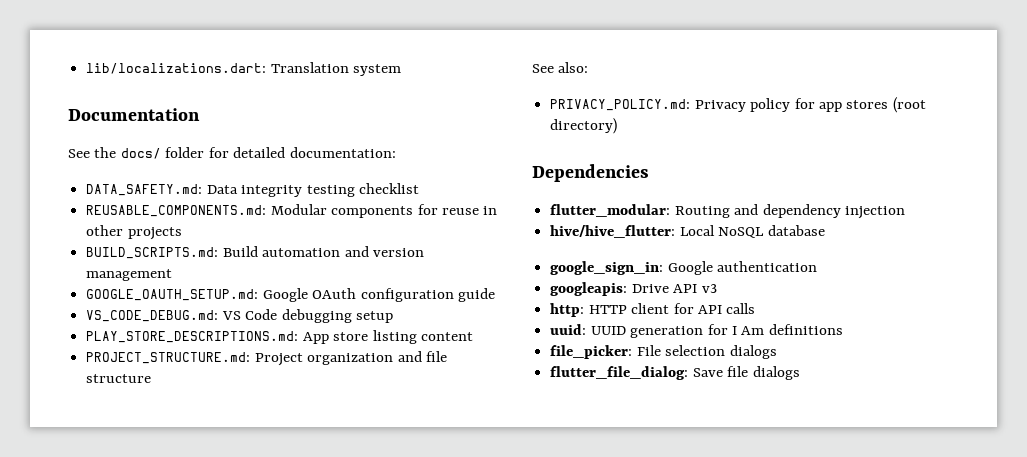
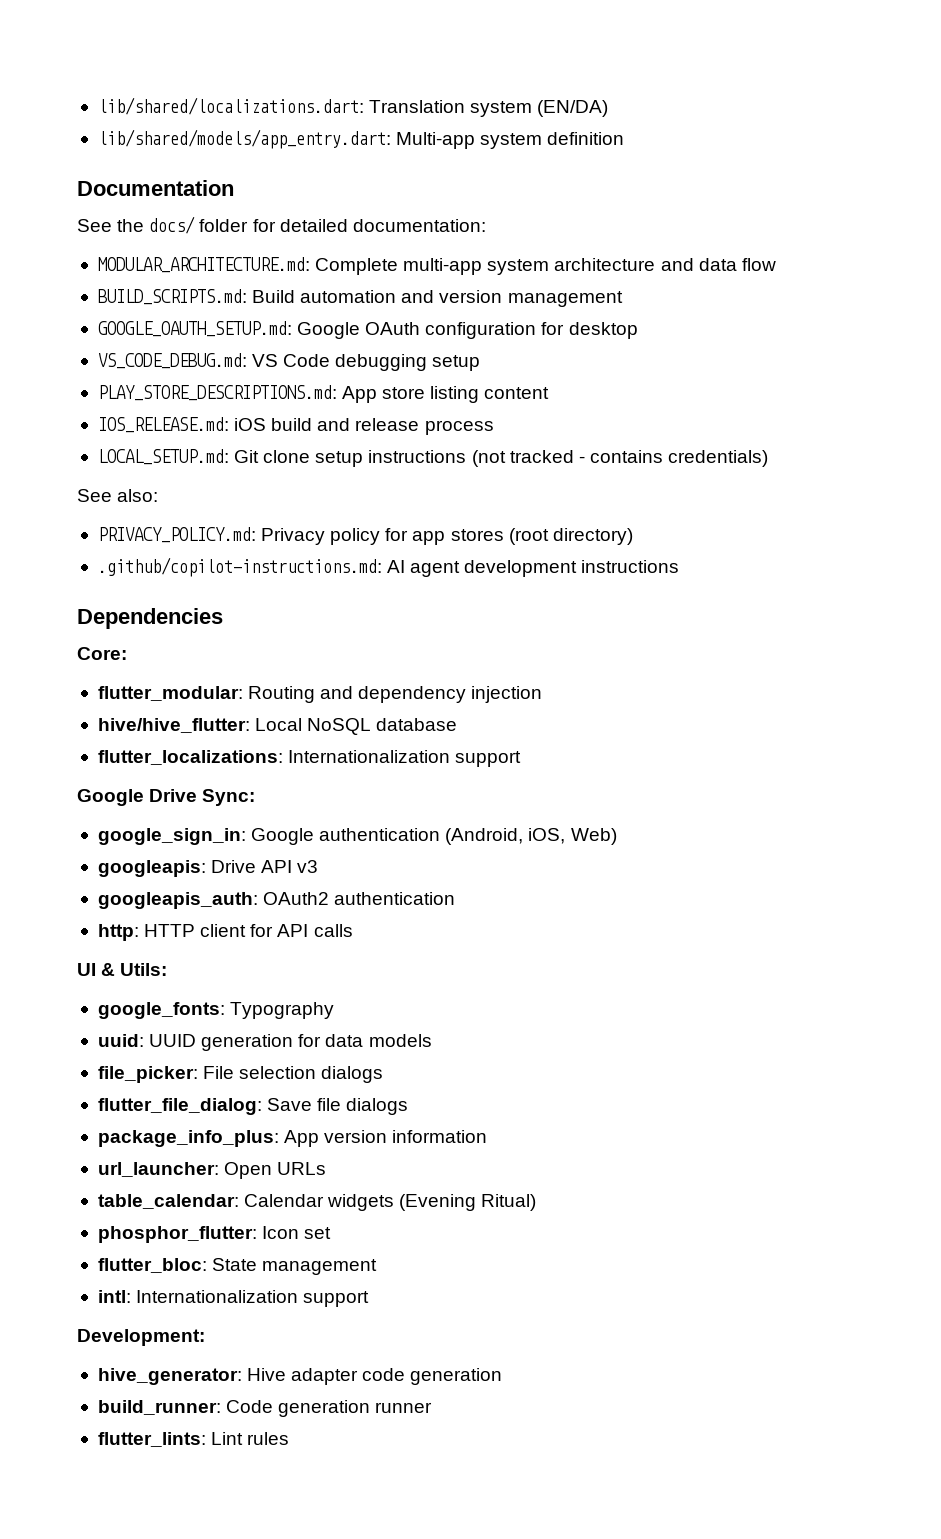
- lib/localizations.dart: Translation system
+ lib/shared/localizations.dart: Translation system (EN/DA)
+ lib/shared/models/app_entry.dart: Multi-app system definition
- DATA_SAFETY.md: Data integrity testing checklist
- REUSABLE_COMPONENTS.md: Modular components for reuse in other projects
+ MODULAR_ARCHITECTURE.md: Complete multi-app system architecture and data flow
- GOOGLE_OAUTH_SETUP.md: Google OAuth configuration guide
+ GOOGLE_OAUTH_SETUP.md: Google OAuth configuration for desktop
- PROJECT_STRUCTURE.md: Project organization and file structure
+ IOS_RELEASE.md: iOS build and release process
+ LOCAL_SETUP.md: Git clone setup instructions (not tracked - contains credentials)
+ .github/copilot-instructions.md: AI agent development instructions
+ Core:
+ flutter_localizations: Internationalization support
+ Google Drive Sync:
- google_sign_in: Google authentication
+ google_sign_in: Google authentication (Android, iOS, Web)
+ googleapis_auth: OAuth2 authentication
+ UI & Utils:
+ google_fonts: Typography
- uuid: UUID generation for I Am definitions
+ uuid: UUID generation for data models
+ package_info_plus: App version information
+ url_launcher: Open URLs
+ table_calendar: Calendar widgets (Evening Ritual)
+ phosphor_flutter: Icon set
+ flutter_bloc: State management
+ intl: Internationalization support
+ Development:
+ hive_generator: Hive adapter code generation
+ build_runner: Code generation runner
+ flutter_lints: Lint rules

